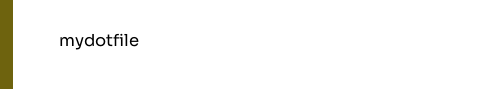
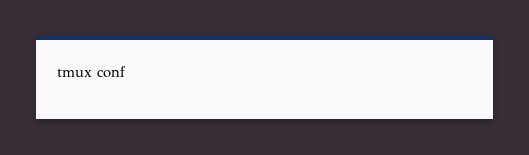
- mydotfile
+ tmux conf

